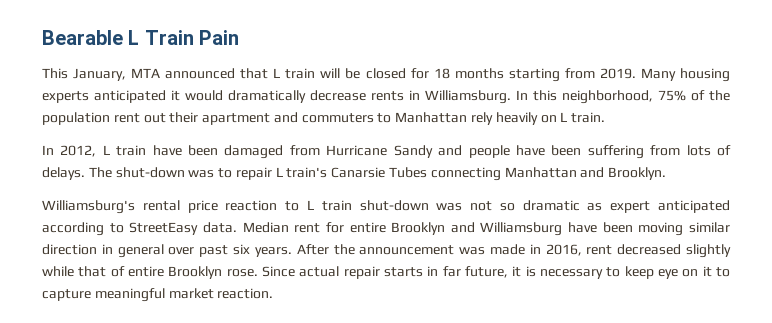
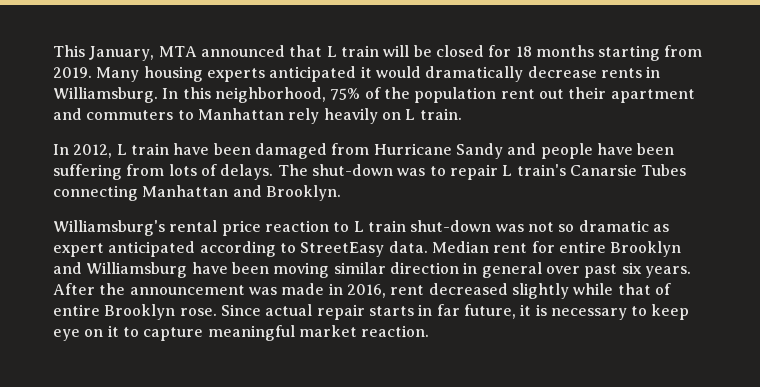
- Bearable L Train Pain

